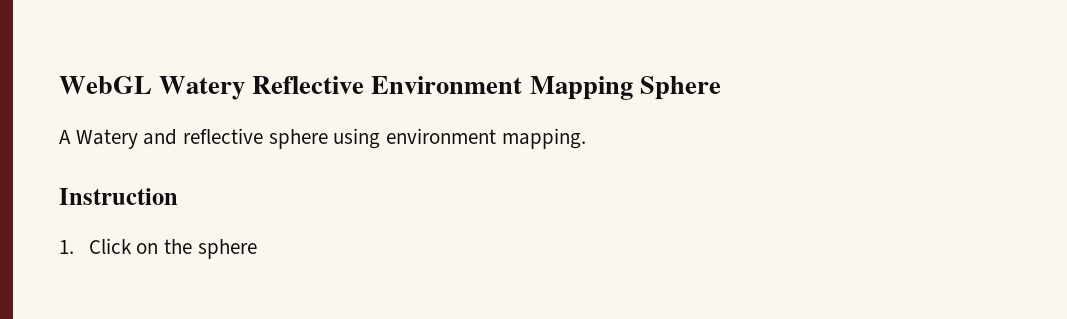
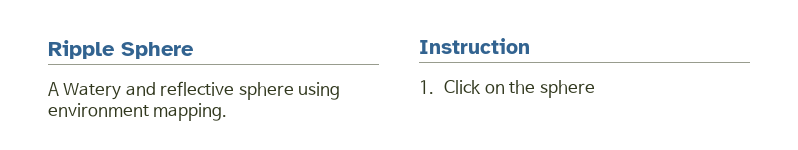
- WebGL Watery Reflective Environment Mapping Sphere
+ Ripple Sphere

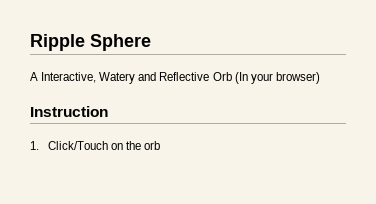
- A Watery and reflective sphere using environment mapping.
+ A Interactive, Watery and Reflective Orb (In your browser)
- 1. Click on the sphere
+ 1. Click/Touch on the orb

